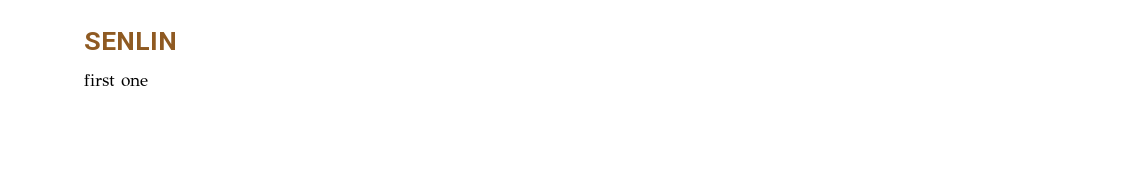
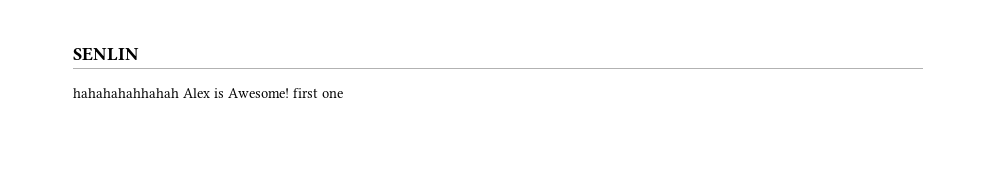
- first one
+ hahahahahhahah Alex is Awesome! first one

